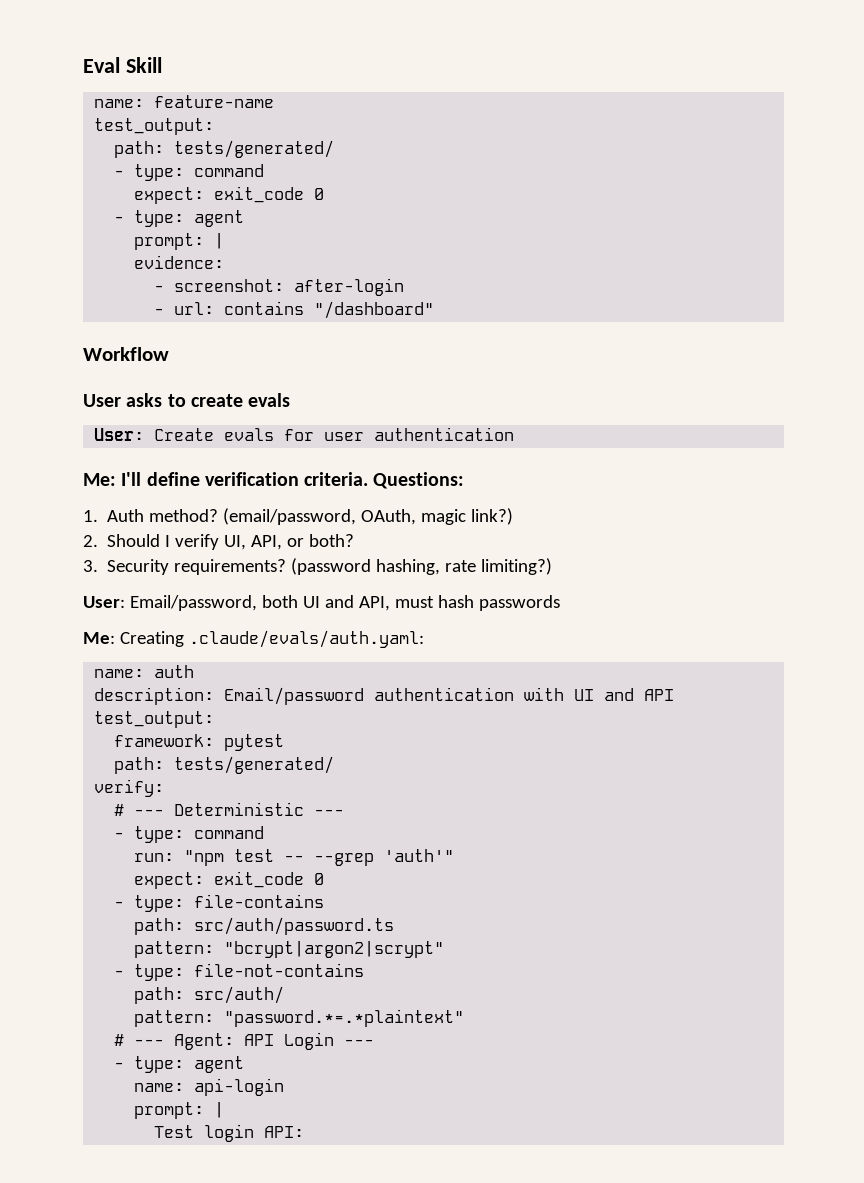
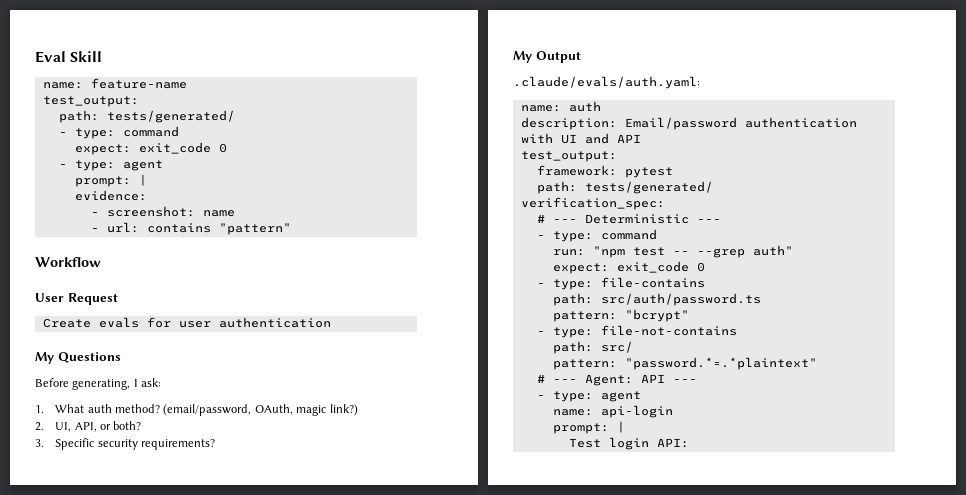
- - screenshot: after-login
+ - screenshot: name
- - url: contains "/dashboard"
+ - url: contains "pattern"
- User asks to create evals
- User: Create evals for user authentication
+ User Request
+ Create evals for user authentication
- Me: I'll define verification criteria. Questions:
+ My Questions
+ Before generating, I ask:
- 1. Auth method?
+ 1. What auth method?
- 2. Should I verify UI, API, or both?
+ 2. UI, API, or both?
- 3. Security requirements? (password hashing, rate limiting?)
- User: Email/password, both UI and API, must hash passwords
- Me: Creating .claude/evals/auth.yaml:
+ 3. Specific security requirements?
+ My Output
+ .claude/evals/auth.yaml:
- verify:
+ verification_spec:
- run: "npm test -- --grep 'auth'"
+ run: "npm test -- --grep auth"
- pattern: "bcrypt|argon2|scrypt"
+ pattern: "bcrypt"
- path: src/auth/
+ path: src/
- # --- Agent: API Login ---
+ # --- Agent: API ---

